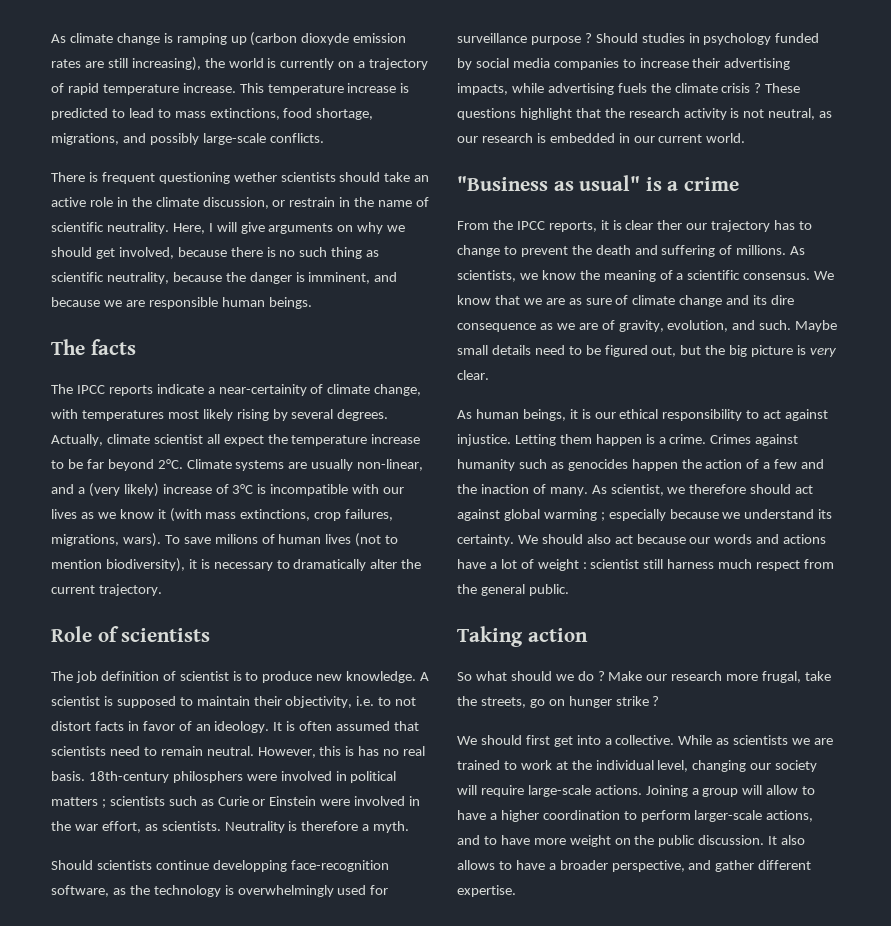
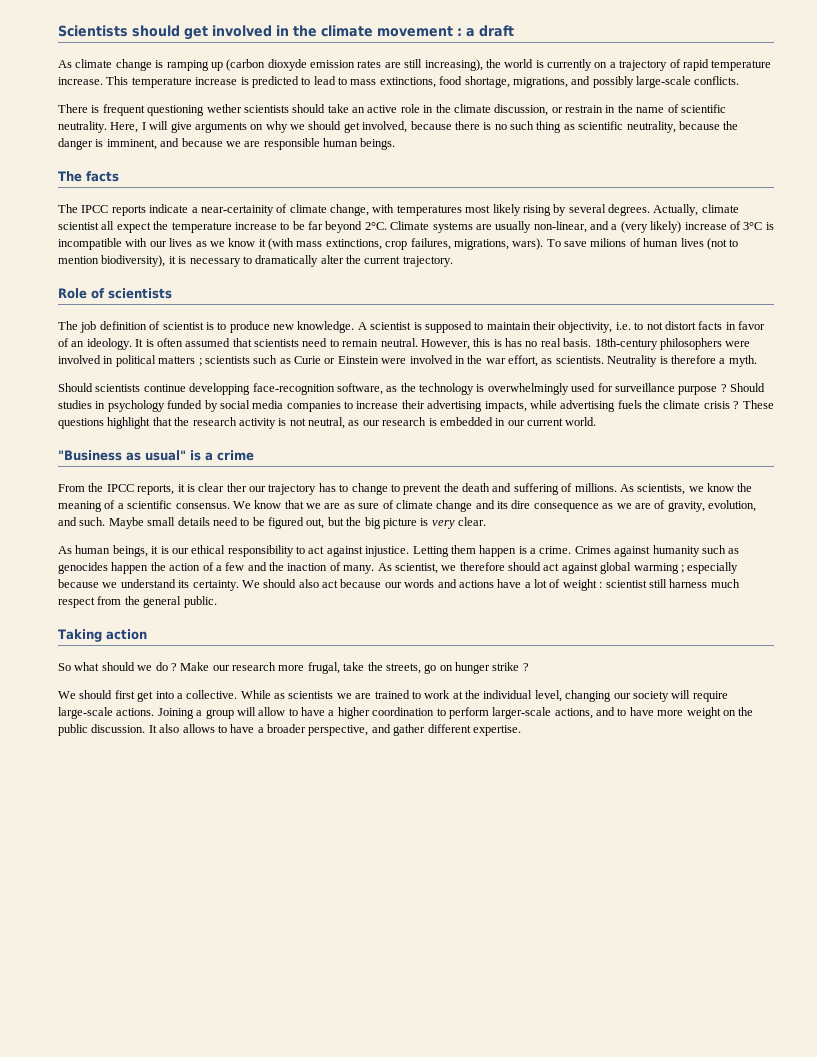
+ Scientists should get involved in the climate movement : a draft
- 18th-century philosphers were involved in political matters ; scientists such as Curie or Einstein were involved in the war effort, as scientists.
+ 18th-century philosophers were involved in political matters ; scientists such as Curie or Einstein were involved in the war effort, as scientists.

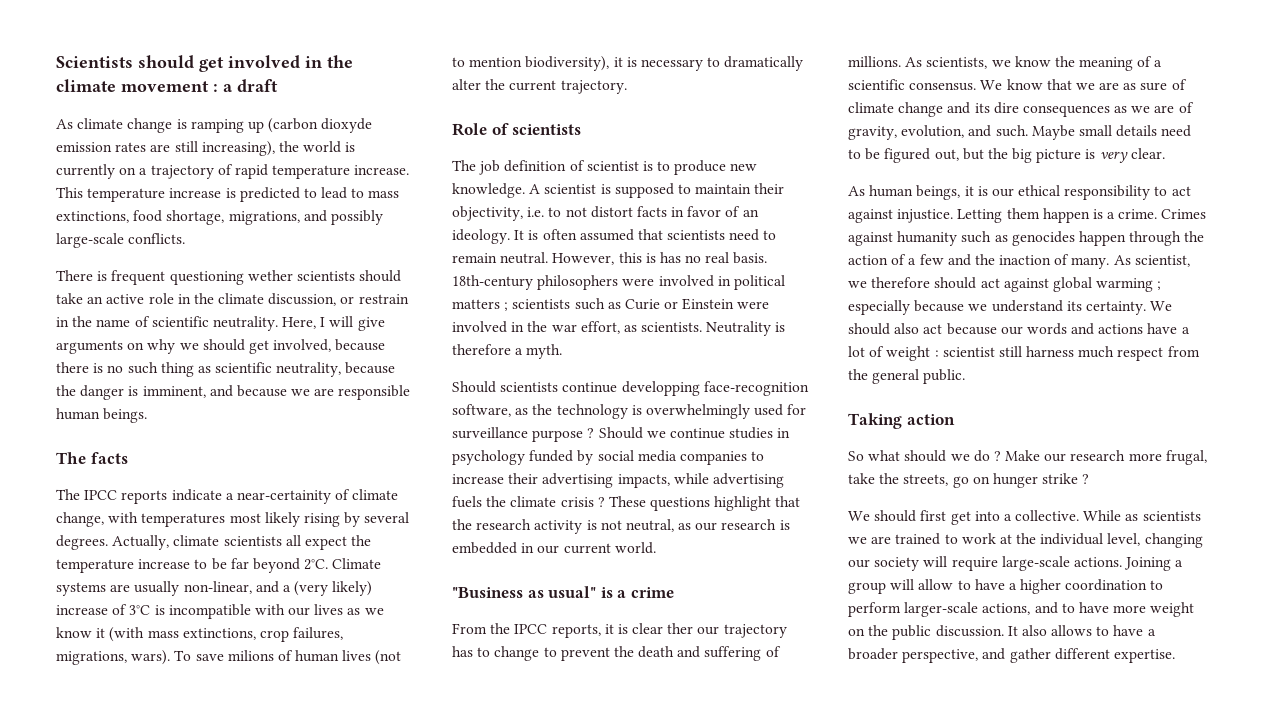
- Actually, climate scientist all expect the temperature increase to be far beyond 2°C.
+ Actually, climate scientists all expect the temperature increase to be far beyond 2°C.
- Should studies in psychology funded by social media companies to increase their advertising impacts, while advertising fuels the climate crisis ?
+ Should we continue studies in psychology funded by social media companies to increase their advertising impacts, while advertising fuels the climate crisis ?
- We know that we are as sure of climate change and its dire consequence as we are of gravity, evolution, and such.
+ We know that we are as sure of climate change and its dire consequences as we are of gravity, evolution, and such.
- Crimes against humanity such as genocides happen the action of a few and the inaction of many.
+ Crimes against humanity such as genocides happen through the action of a few and the inaction of many.

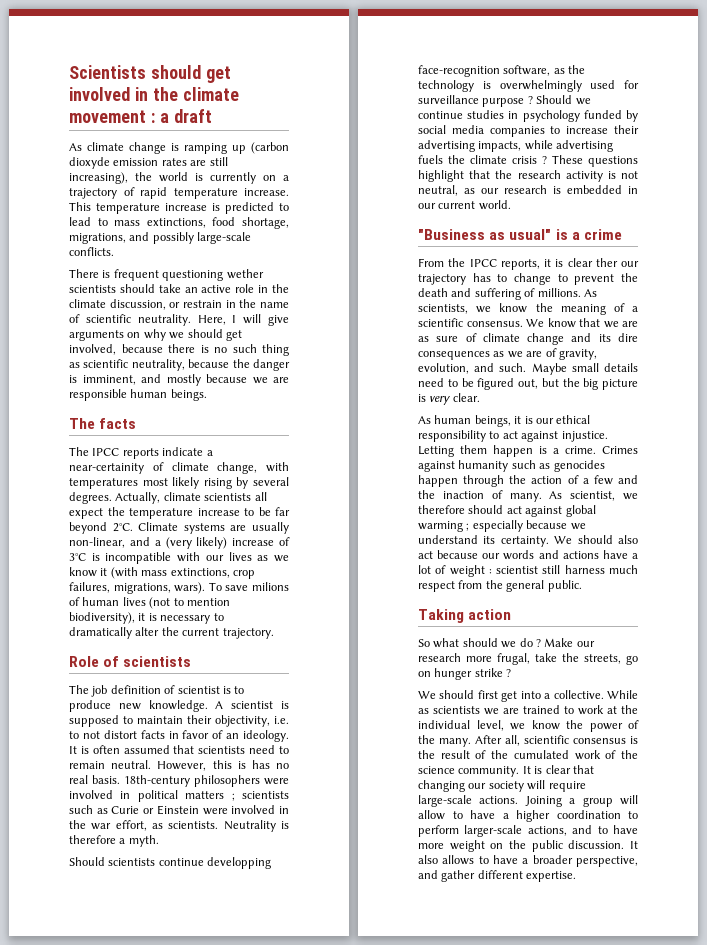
- Here, I will give arguments on why we should get involved, because there is no such thing as scientific neutrality, because the danger is imminent, and because we are responsible human beings.
+ Here, I will give arguments on why we should get involved, because there is no such thing as scientific neutrality, because the danger is imminent, and mostly because we are responsible human beings.
- While as scientists we are trained to work at the individual level, changing our society will require large-scale actions.
+ While as scientists we are trained to work at the individual level, we know the power of the many. After all, scientific consensus is the result of the cumulated work of the science community. It is clear that changing our society will require large-scale actions.

